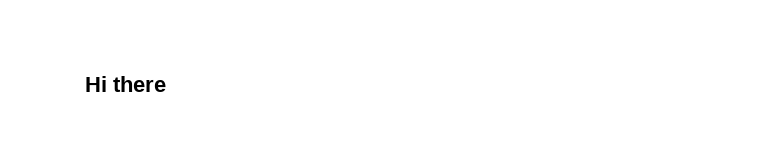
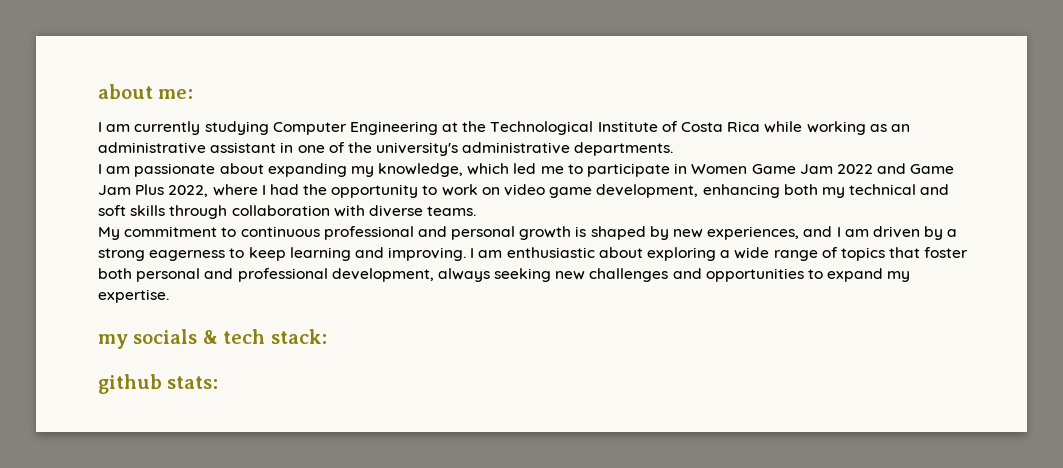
- Hi there
+ about me:
+ I am currently studying Computer Engineering at the Technological Institute of Costa Rica while working as an administrative assistant in one of the university's administrative departments.
+ I am passionate about expanding my knowledge, which led me to participate in Women Game Jam 2022 and Game Jam Plus 2022, where I had the opportunity to work on video game development, enhancing both my technical and soft skills through collaboration with diverse teams.
+ My commitment to continuous professional and personal growth is shaped by new experiences, and I am driven by a strong eagerness to keep learning and improving. I am enthusiastic about exploring a wide range of topics that foster both personal and professional development, always seeking new challenges and opportunities to expand my expertise.
+ my socials & tech stack:
+ github stats:

